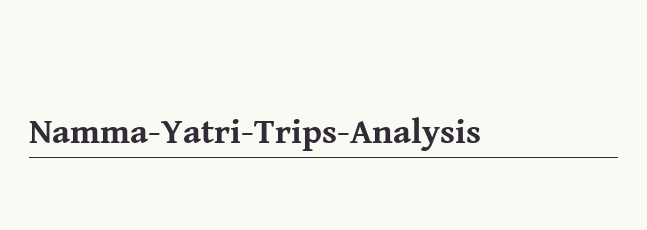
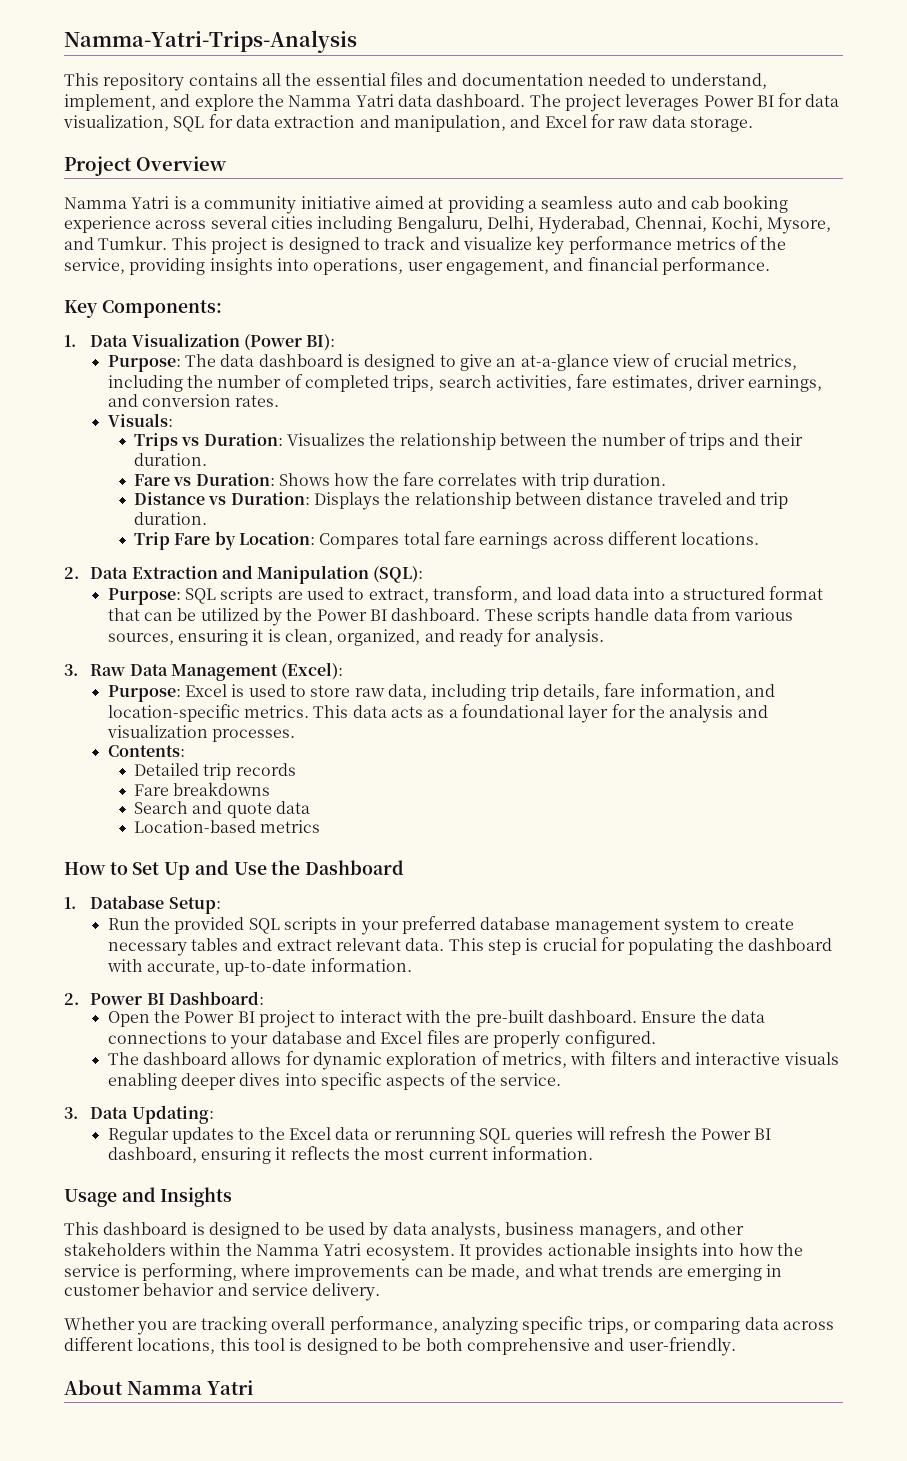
+ This repository contains all the essential files and documentation needed to understand, implement, and explore the Namma Yatri data dashboard. The project leverages Power BI for data visualization, SQL for data extraction and manipulation, and Excel for raw data storage.
+ Project Overview
+ Namma Yatri is a community initiative aimed at providing a seamless auto and cab booking experience across several cities including Bengaluru, Delhi, Hyderabad, Chennai, Kochi, Mysore, and Tumkur. This project is designed to track and visualize key performance metrics of the service, providing insights into operations, user engagement, and financial performance.
+ Key Components:
+ 1. Data Visualization (Power BI):
+ Purpose: The data dashboard is designed to give an at-a-glance view of crucial metrics, including the number of completed trips, search activities, fare estimates, driver earnings, and conversion rates.
+ Visuals:
+ Trips vs Duration: Visualizes the relationship between the number of trips and their duration.
+ Fare vs Duration: Shows how the fare correlates with trip duration.
+ Distance vs Duration: Displays the relationship between distance traveled and trip duration.
+ Trip Fare by Location: Compares total fare earnings across different locations.
+ 2. Data Extraction and Manipulation (SQL):
+ Purpose: SQL scripts are used to extract, transform, and load data into a structured format that can be utilized by the Power BI dashboard. These scripts handle data from various sources, ensuring it is clean, organized, and ready for analysis.
+ 3. Raw Data Management (Excel):
+ Purpose: Excel is used to store raw data, including trip details, fare information, and location-specific metrics. This data acts as a foundational layer for the analysis and visualization processes.
+ Contents:
+ Detailed trip records
+ Fare breakdowns
+ Search and quote data
+ Location-based metrics
+ How to Set Up and Use the Dashboard
+ 1. Database Setup:
+ Run the provided SQL scripts in your preferred database management system to create necessary tables and extract relevant data. This step is crucial for populating the dashboard with accurate, up-to-date information.
+ 2. Power BI Dashboard:
+ Open the Power BI project to interact with the pre-built dashboard. Ensure the data connections to your database and Excel files are properly configured.
+ The dashboard allows for dynamic exploration of metrics, with filters and interactive visuals enabling deeper dives into specific aspects of the service.
+ 3. Data Updating:
+ Regular updates to the Excel data or rerunning SQL queries will refresh the Power BI dashboard, ensuring it reflects the most current information.
+ Usage and Insights
+ This dashboard is designed to be used by data analysts, business managers, and other stakeholders within the Namma Yatri ecosystem. It provides actionable insights into how the service is performing, where improvements can be made, and what trends are emerging in customer behavior and service delivery.
+ Whether you are tracking overall performance, analyzing specific trips, or comparing data across different locations, this tool is designed to be both comprehensive and user-friendly.
+ About Namma Yatri

